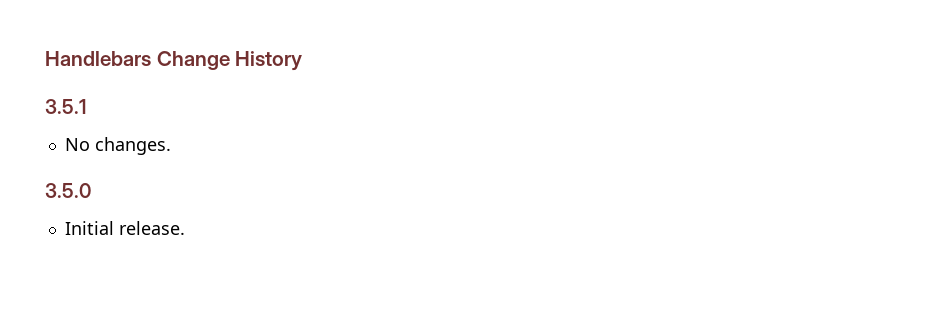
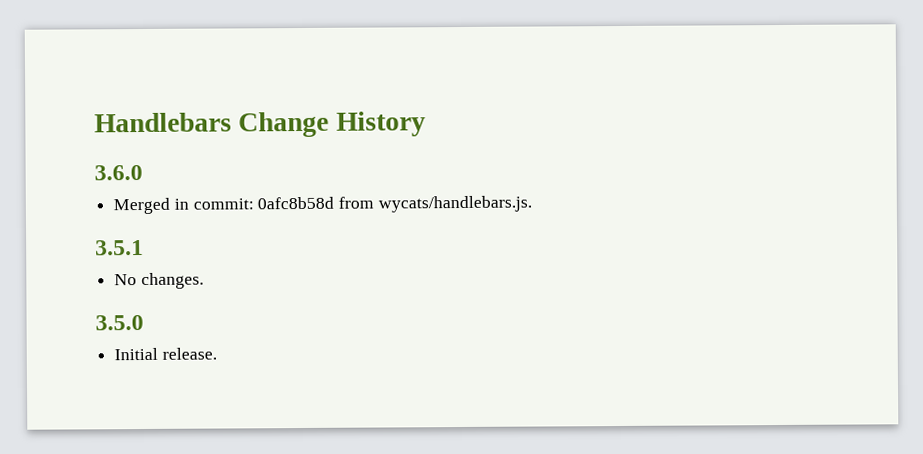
+ 3.6.0
+ Merged in commit: 0afc8b58d from wycats/handlebars.js.

